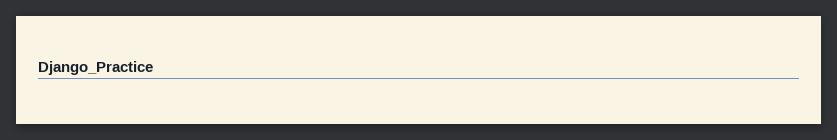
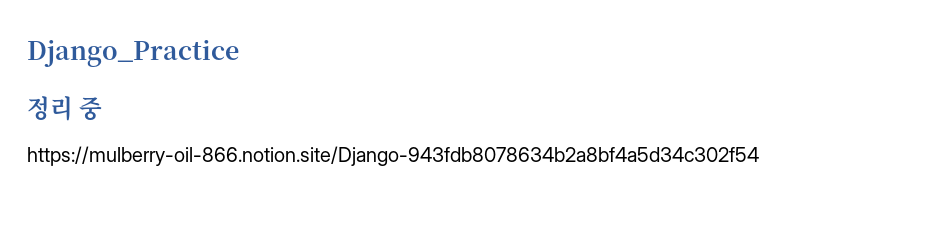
+ 정리 중
+ https://mulberry-oil-866.notion.site/Django-943fdb8078634b2a8bf4a5d34c302f54

